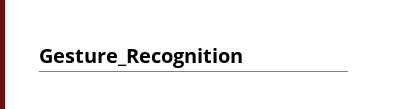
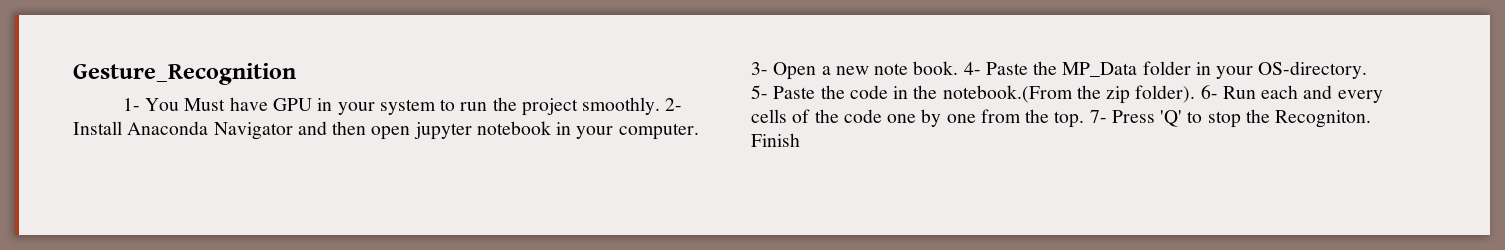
+ 1- You Must have GPU in your system to run the project smoothly. 2- Install Anaconda Navigator and then open jupyter notebook in your computer. 3- Open a new note book. 4- Paste the MP_Data folder in your OS-directory. 5- Paste the code in the notebook.(From the zip folder). 6- Run each and every cells of the code one by one from the top. 7- Press 'Q' to stop the Recogniton. Finish

